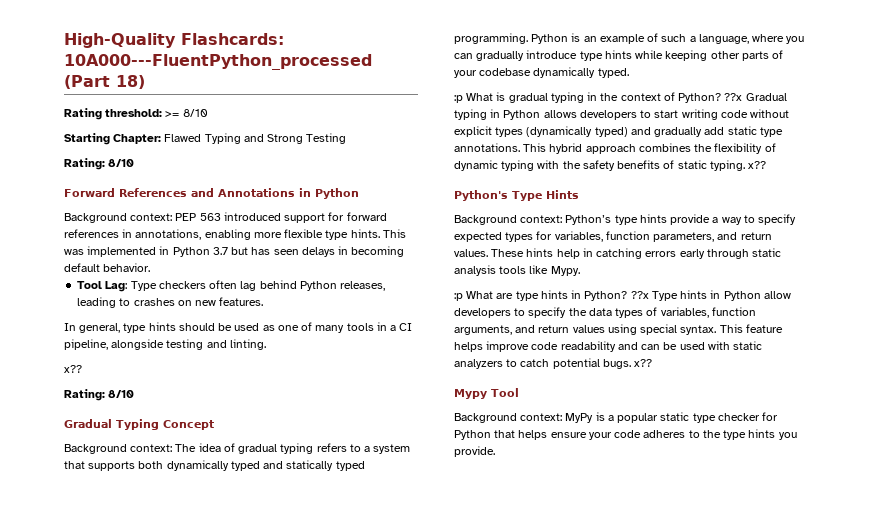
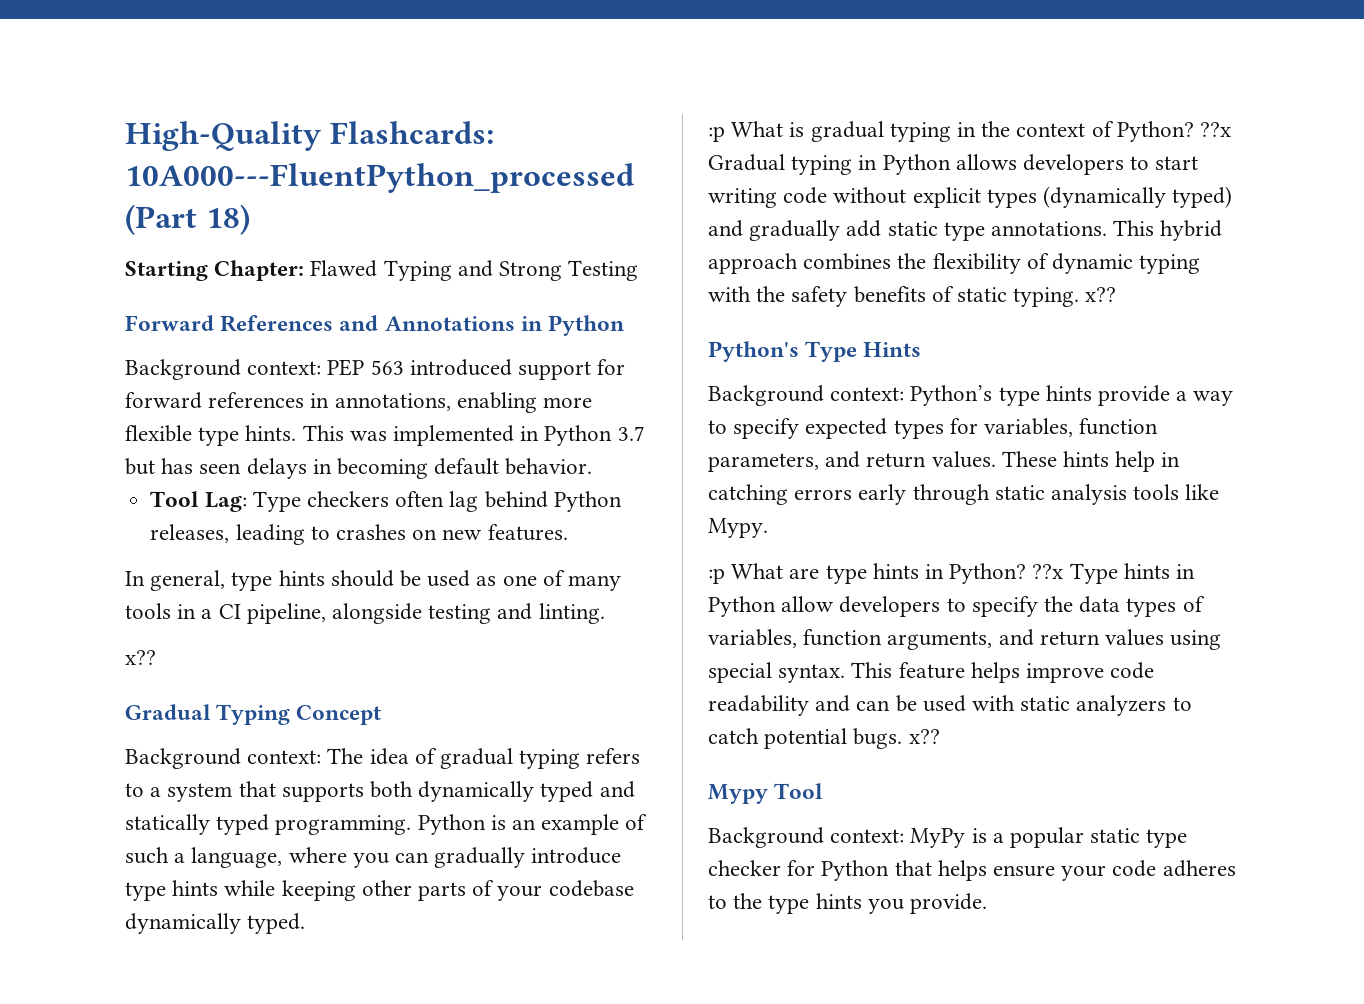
- Rating threshold: >= 8/10
  Starting Chapter: Flawed Typing and Strong Testing
- Rating: 8/10
  In general, type hints should be used as one of many tools in a CI pipeline, alongside testing and linting.
  x??
- Rating: 8/10

